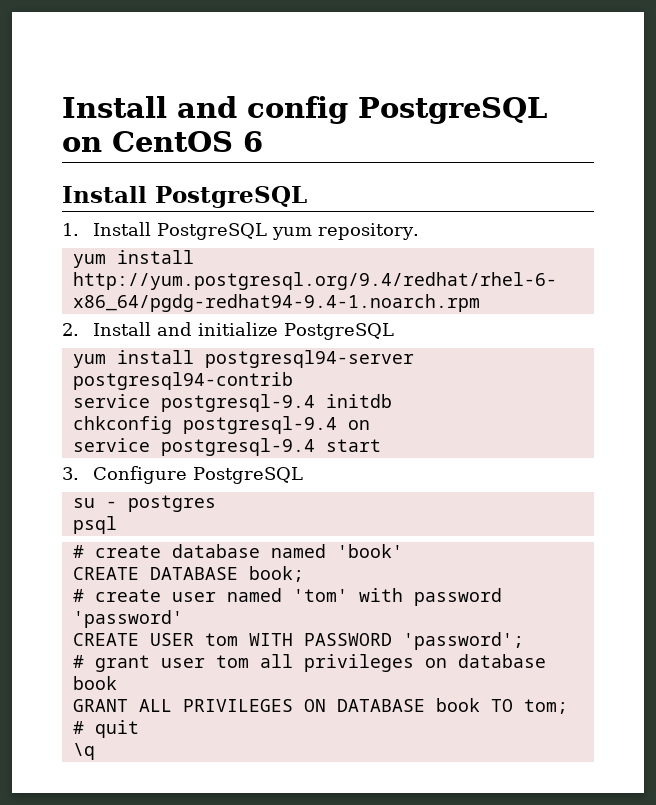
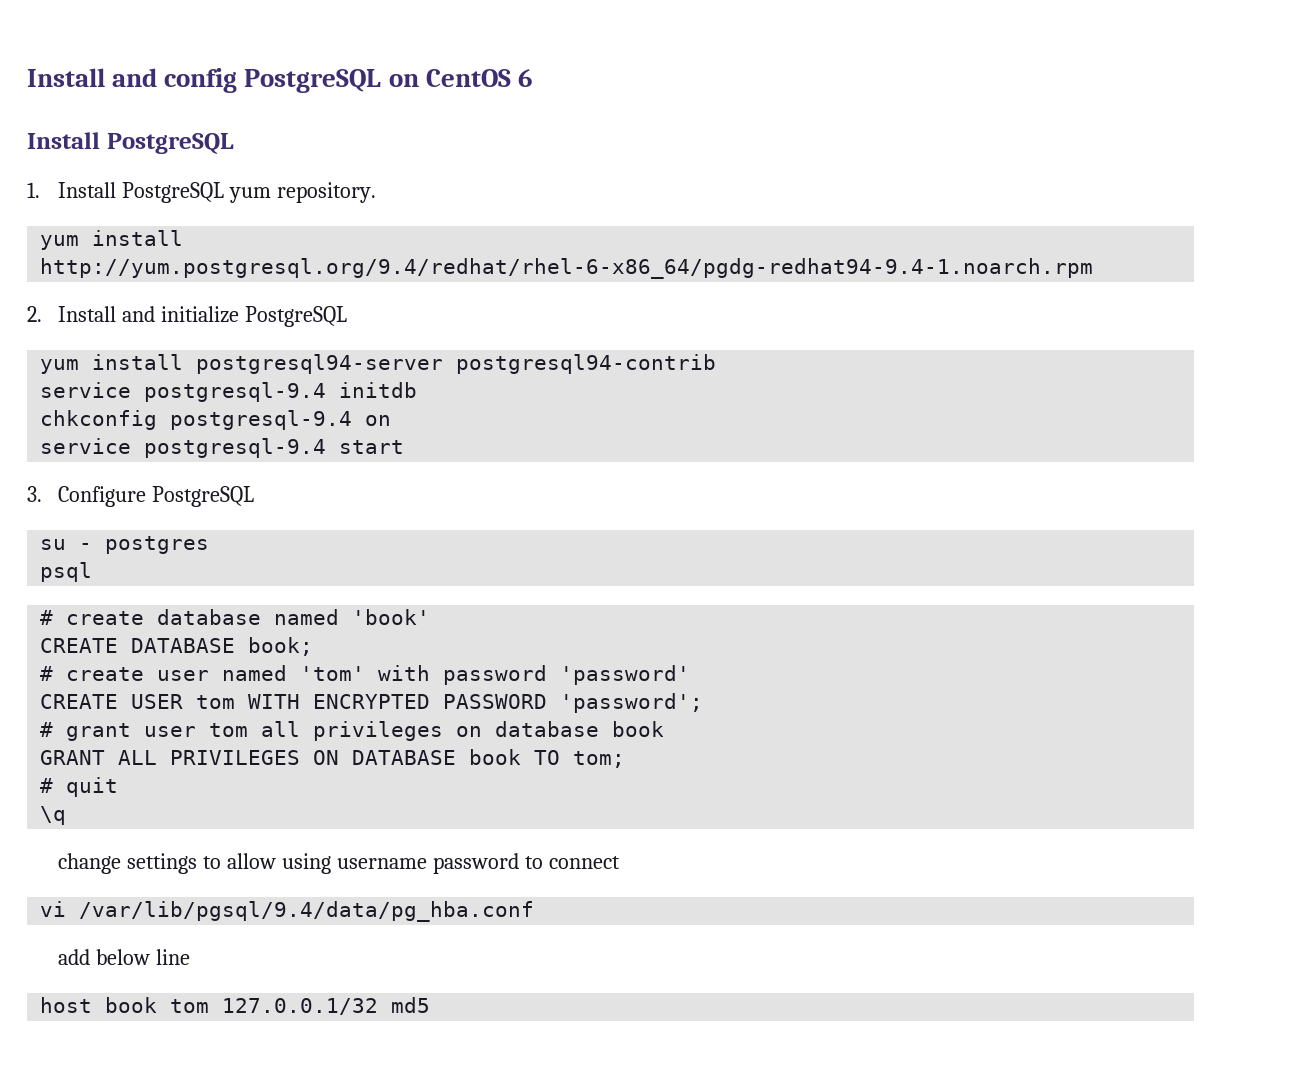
- CREATE USER tom WITH PASSWORD 'password';
+ CREATE USER tom WITH ENCRYPTED PASSWORD 'password';
+ change settings to allow using username password to connect
+ vi /var/lib/pgsql/9.4/data/pg_hba.conf
+ add below line
+ host book tom 127.0.0.1/32 md5

